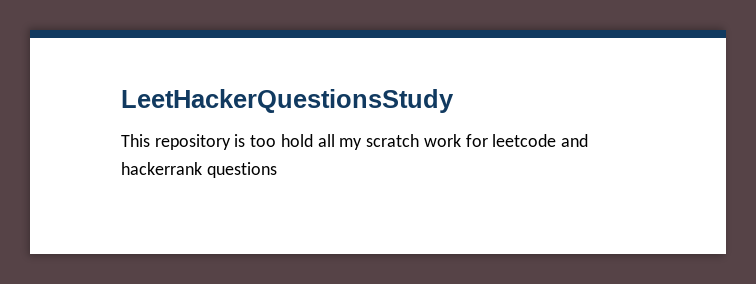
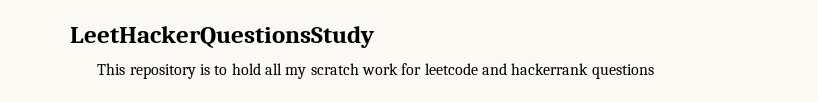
- This repository is too hold all my scratch work for leetcode and hackerrank questions
+ This repository is to hold all my scratch work for leetcode and hackerrank questions

